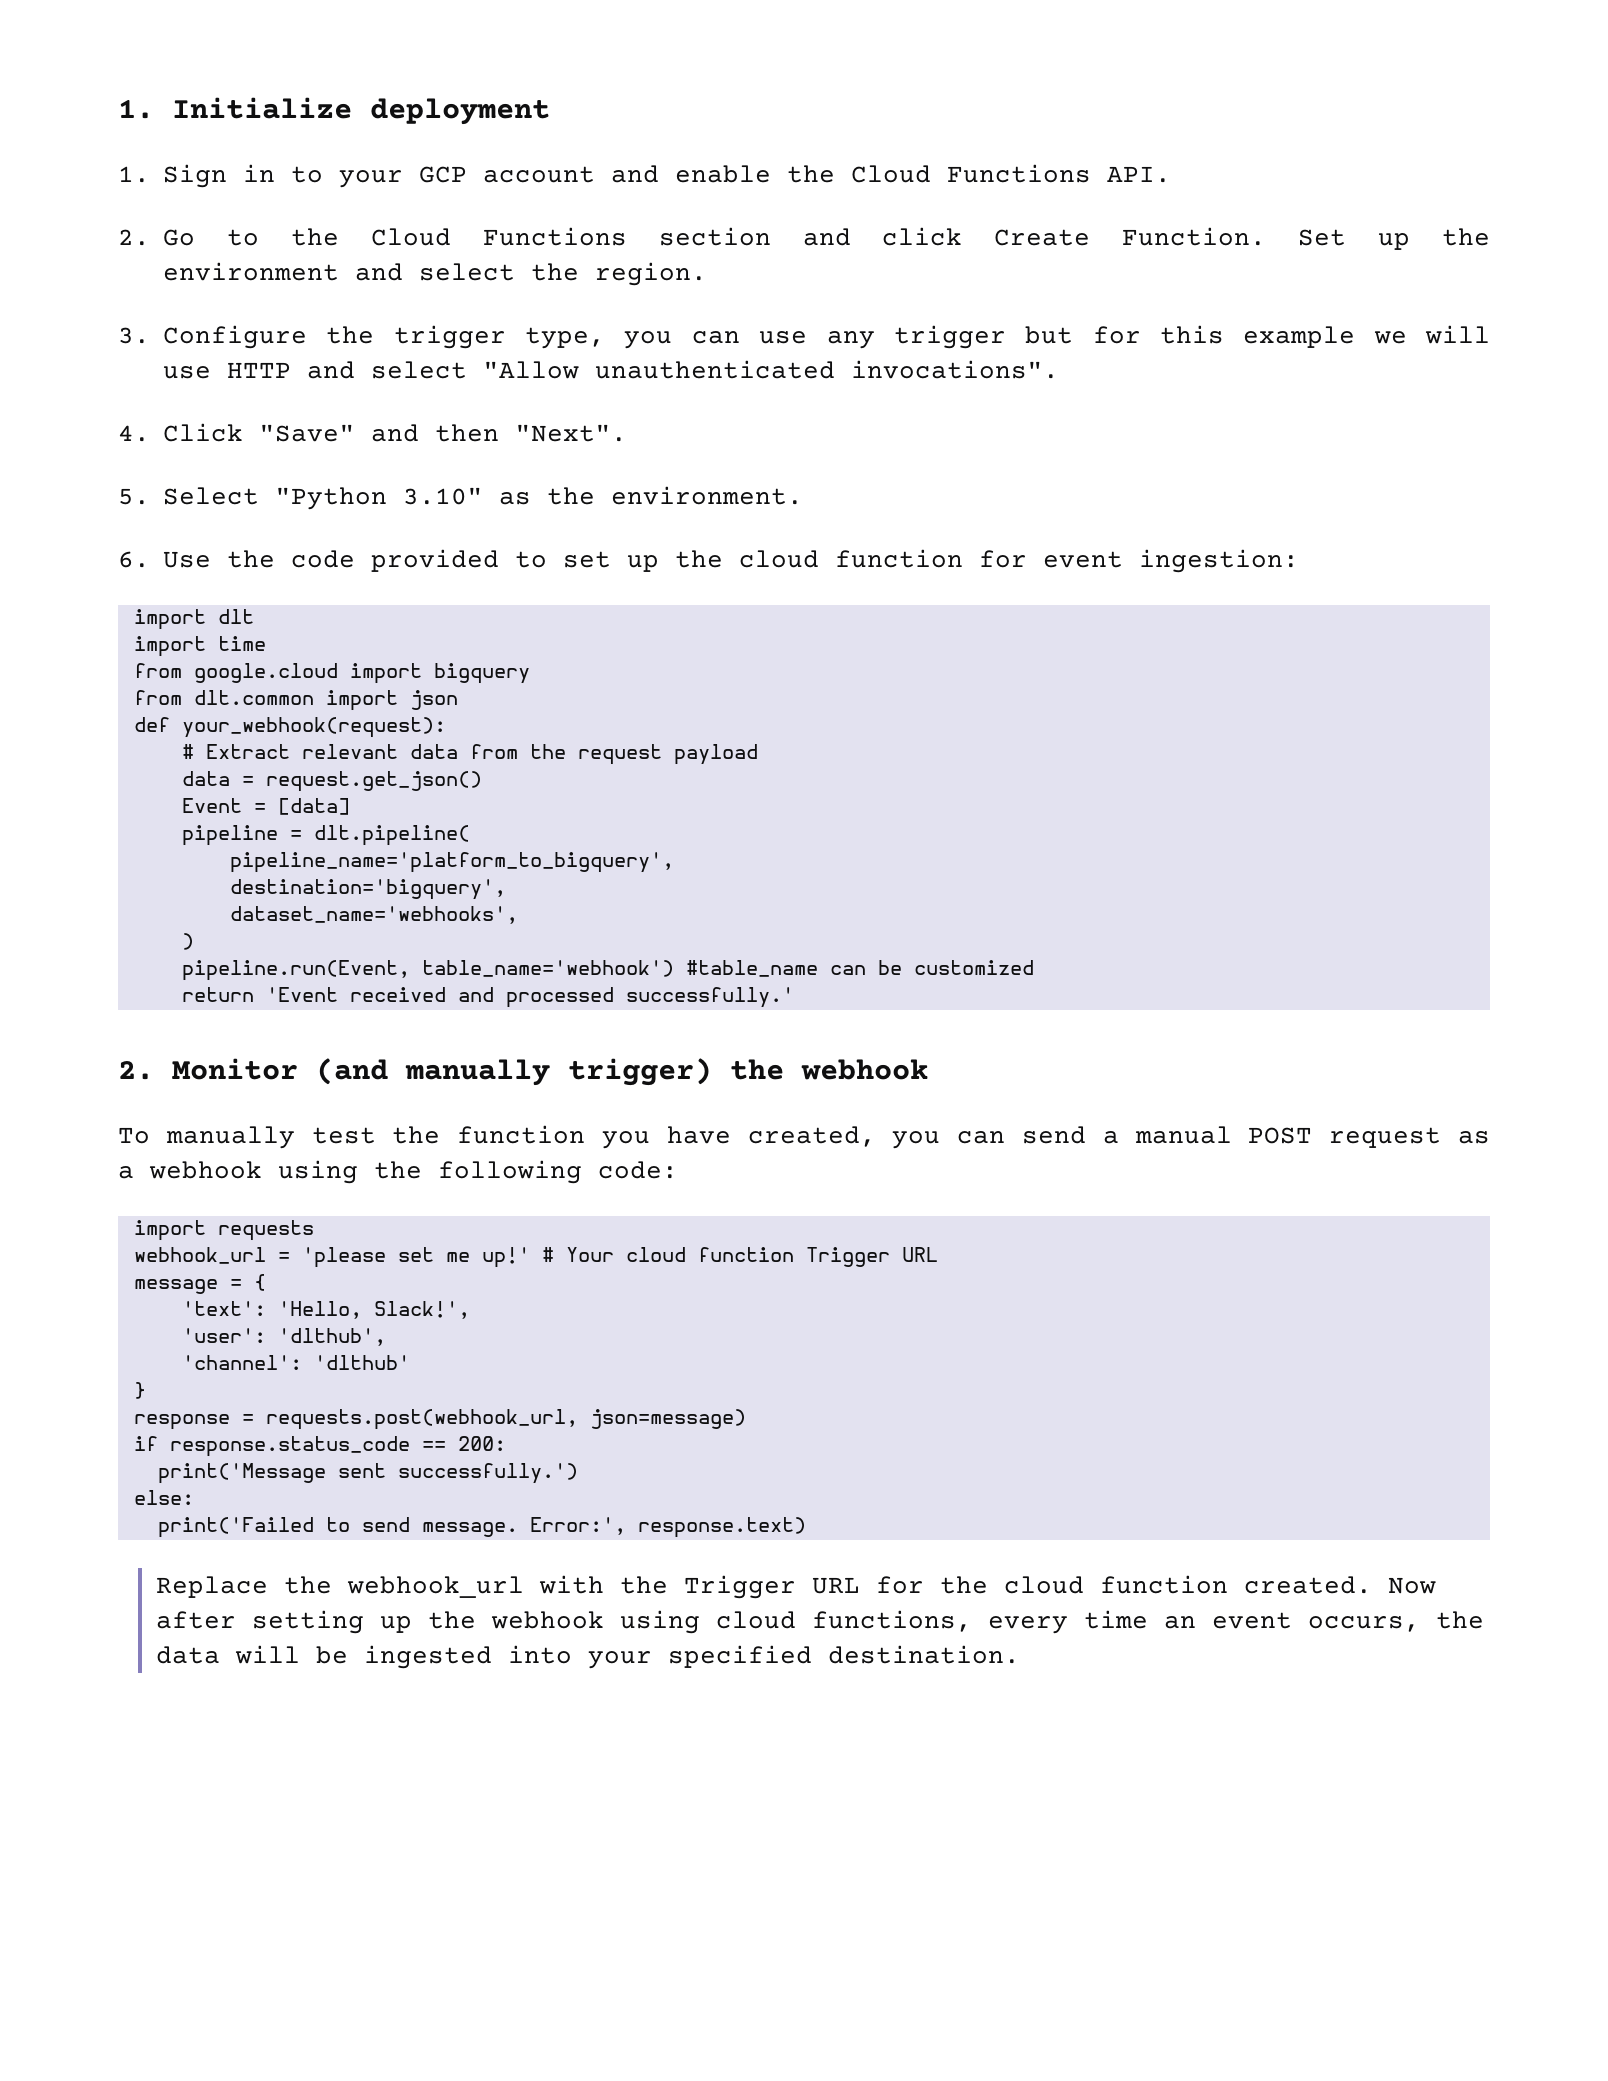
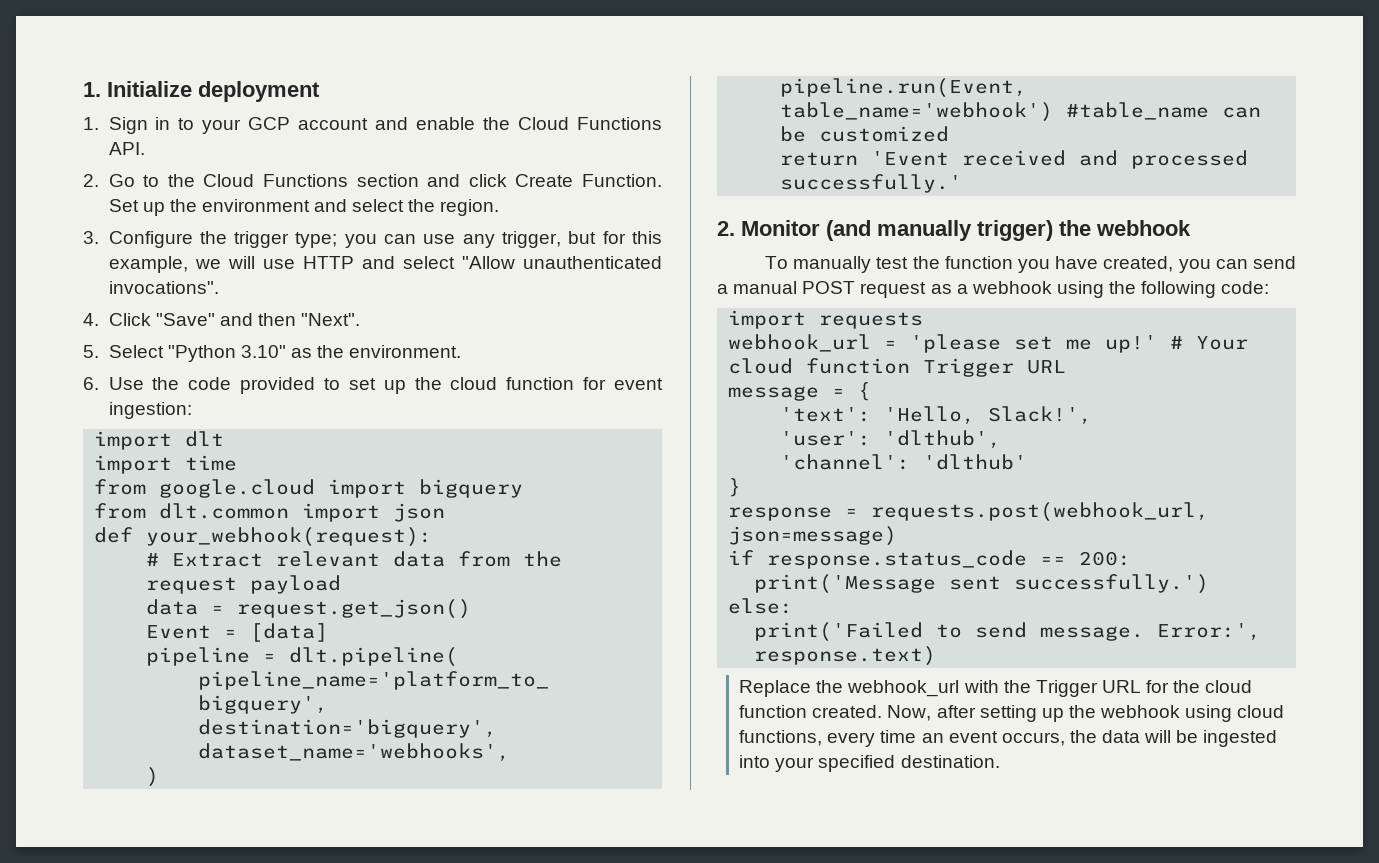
- 3. Configure the trigger type, you can use any trigger but for this example we will use HTTP and select "Allow unauthenticated invocations".
+ 3. Configure the trigger type; you can use any trigger, but for this example, we will use HTTP and select "Allow unauthenticated invocations".
- Now after setting up the webhook using cloud functions, every time an event occurs, the data will be ingested into your specified destination.
+ Now, after setting up the webhook using cloud functions, every time an event occurs, the data will be ingested into your specified destination.

